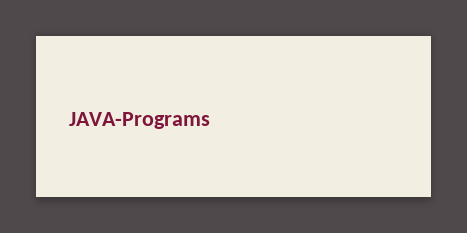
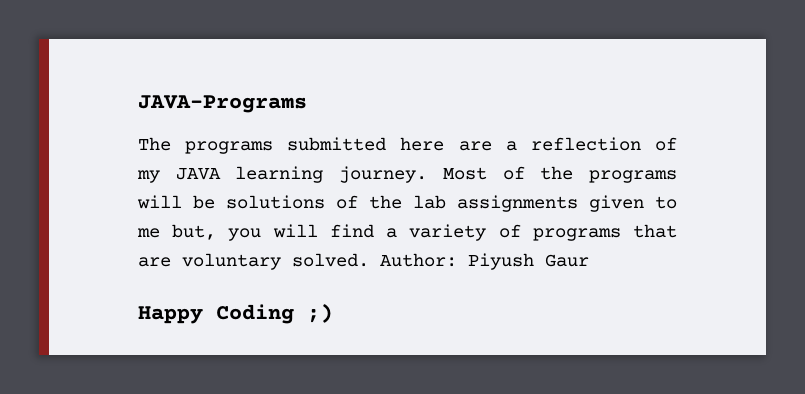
+ The programs submitted here are a reflection of my JAVA learning journey. Most of the programs will be solutions of the lab assignments given to me but, you will find a variety of programs that are voluntary solved. Author: Piyush Gaur
+ Happy Coding ;)

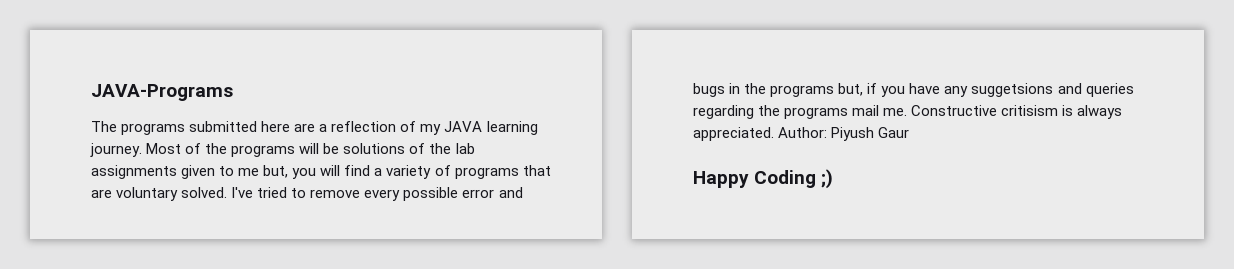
+ I've tried to remove every possible error and bugs in the programs but, if you have any suggetsions and queries regarding the programs mail me. Constructive critisism is always appreciated.

